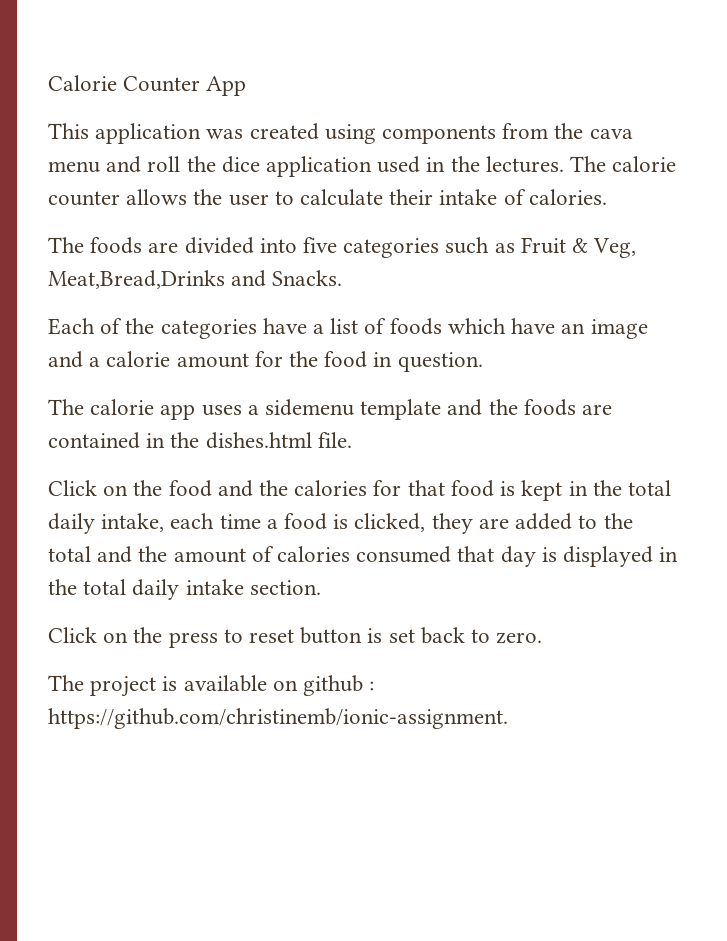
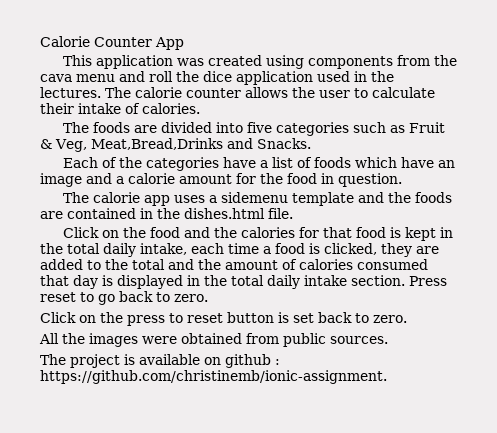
+ Press reset to go back to zero.
+ All the images were obtained from public sources.

